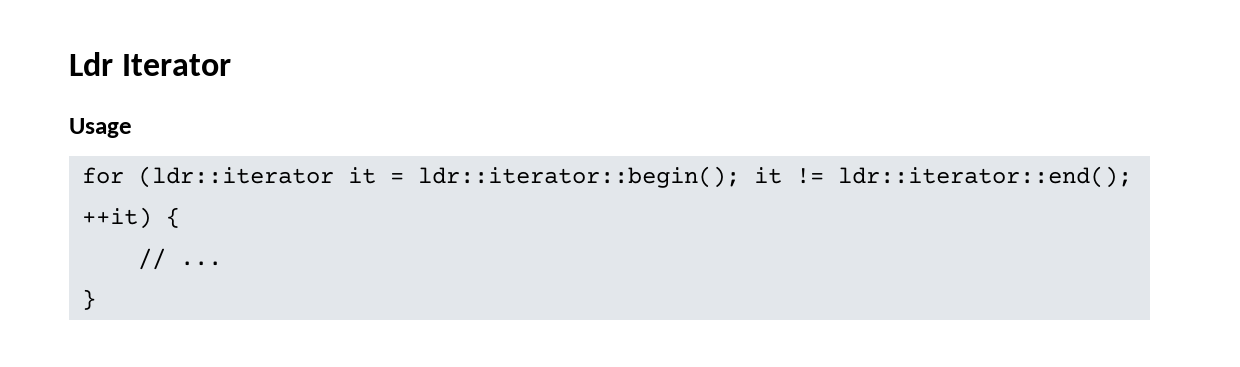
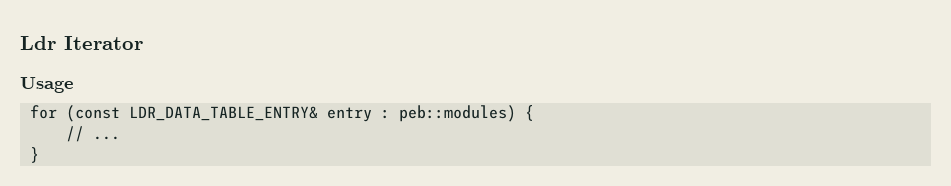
- for (ldr::iterator it = ldr::iterator::begin(); it != ldr::iterator::end(); ++it) {
+ for (const LDR_DATA_TABLE_ENTRY& entry : peb::modules) {

